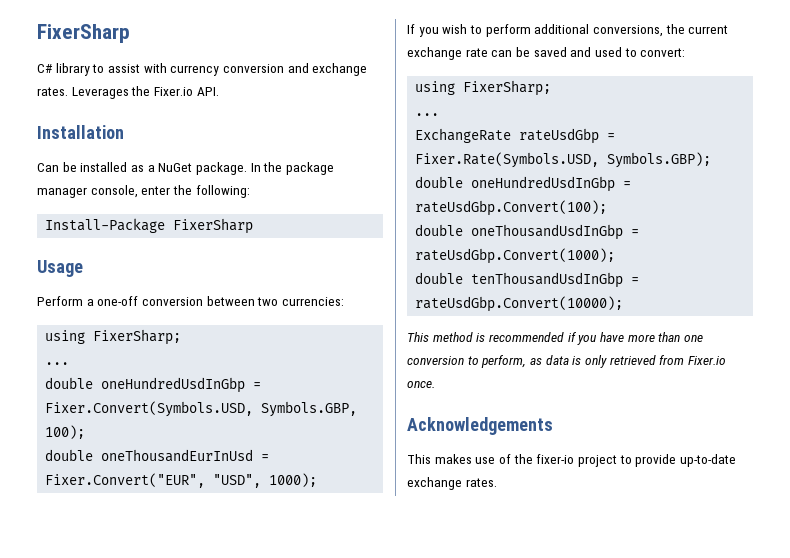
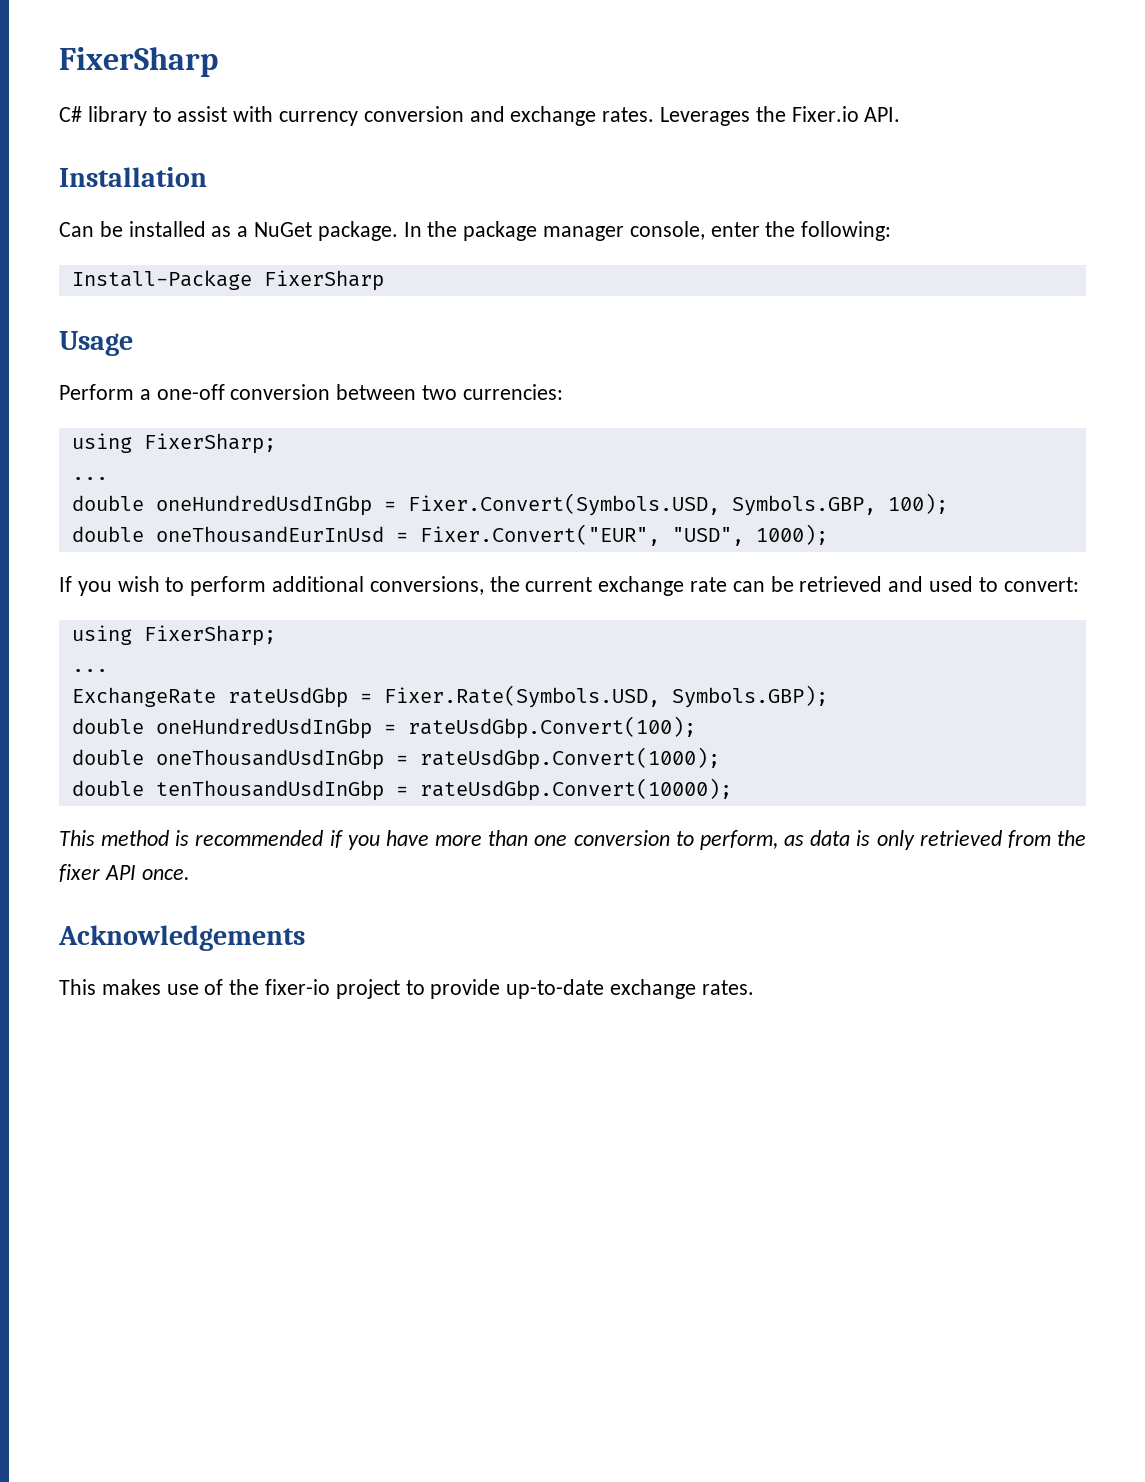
- If you wish to perform additional conversions, the current exchange rate can be saved and used to convert:
+ If you wish to perform additional conversions, the current exchange rate can be retrieved and used to convert:
- This method is recommended if you have more than one conversion to perform, as data is only retrieved from Fixer.io once.
+ This method is recommended if you have more than one conversion to perform, as data is only retrieved from the fixer API once.

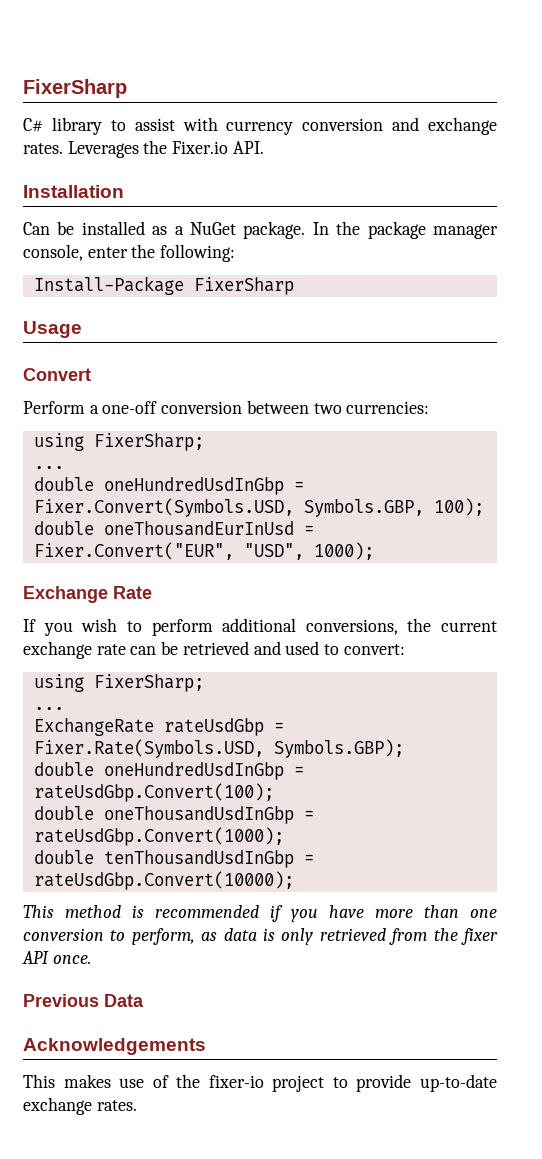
+ Convert
+ Exchange Rate
+ Previous Data

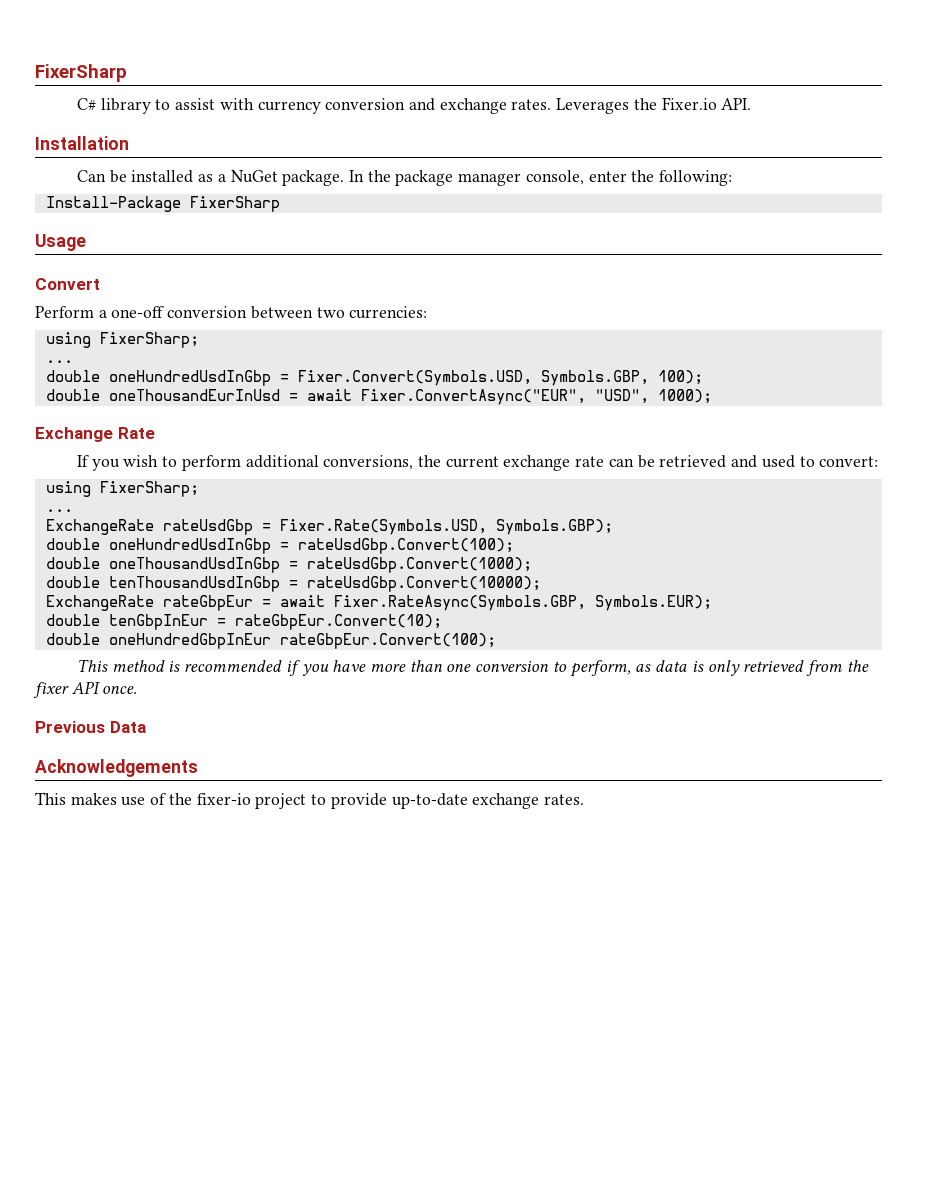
- double oneThousandEurInUsd = Fixer.Convert("EUR", "USD", 1000);
+ double oneThousandEurInUsd = await Fixer.ConvertAsync("EUR", "USD", 1000);
+ ExchangeRate rateGbpEur = await Fixer.RateAsync(Symbols.GBP, Symbols.EUR);
+ double tenGbpInEur = rateGbpEur.Convert(10);
+ double oneHundredGbpInEur rateGbpEur.Convert(100);

